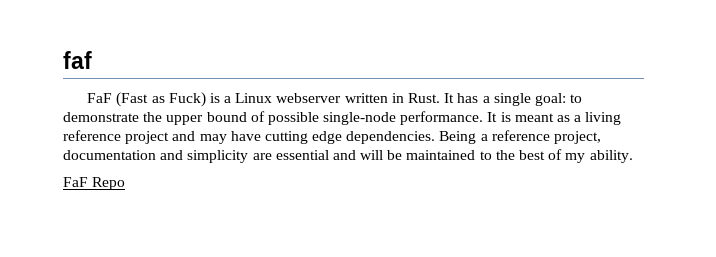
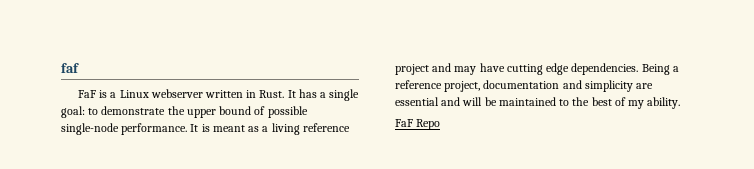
- FaF (Fast as Fuck) is a Linux webserver written in Rust.
+ FaF is a Linux webserver written in Rust.

